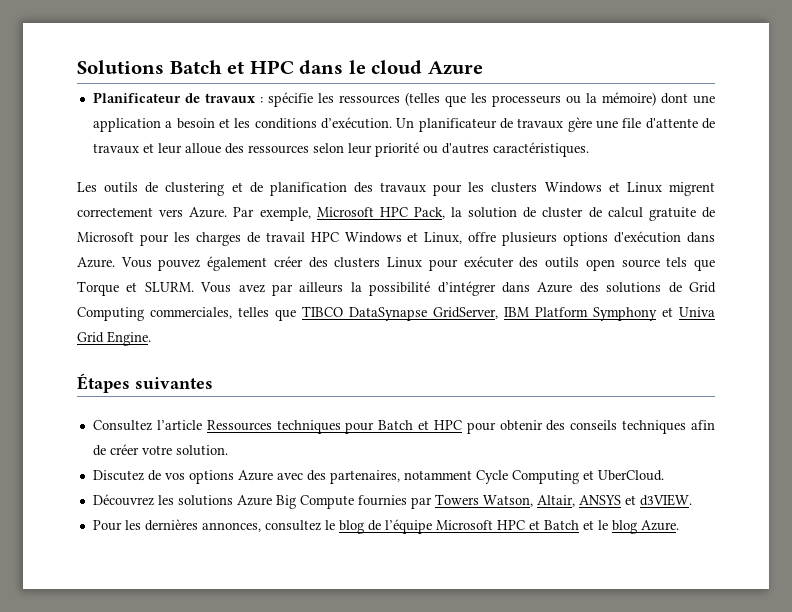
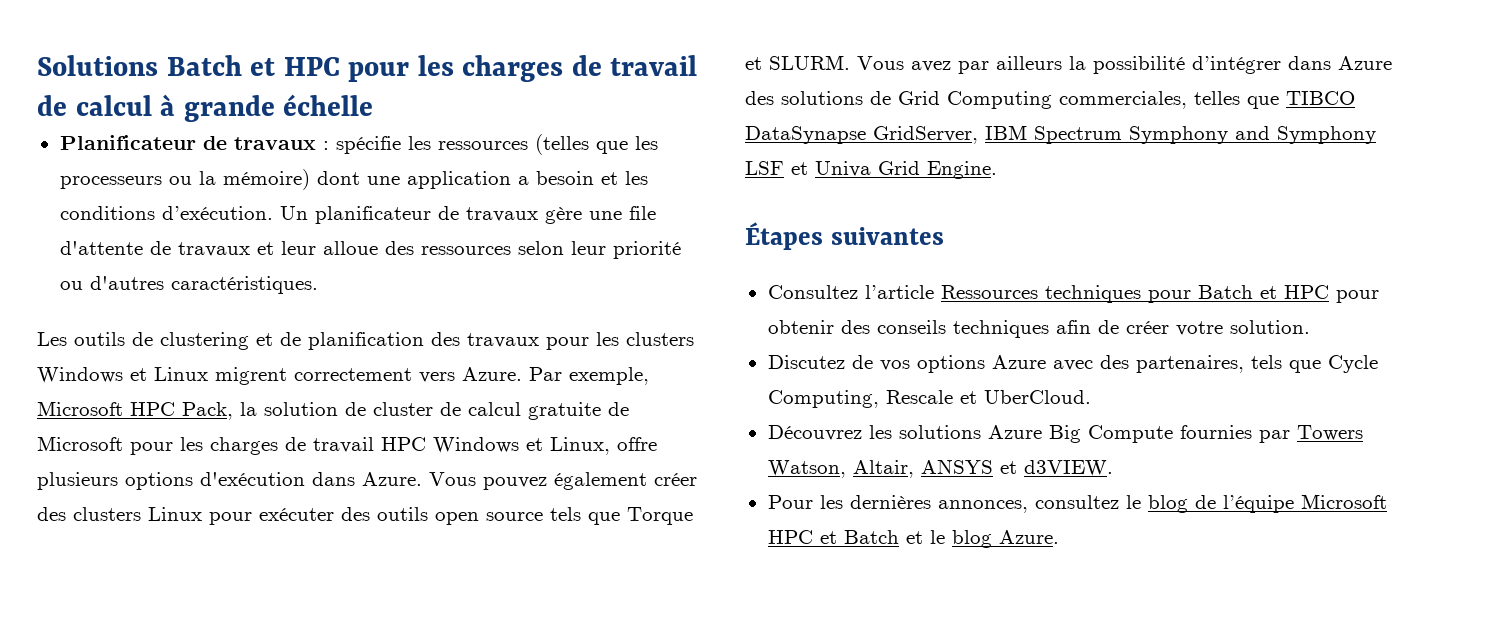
- Solutions Batch et HPC dans le cloud Azure
+ Solutions Batch et HPC pour les charges de travail de calcul à grande échelle
- Vous avez par ailleurs la possibilité d’intégrer dans Azure des solutions de Grid Computing commerciales, telles que TIBCO DataSynapse GridServer, IBM Platform Symphony et Univa Grid Engine.
+ Vous avez par ailleurs la possibilité d’intégrer dans Azure des solutions de Grid Computing commerciales, telles que TIBCO DataSynapse GridServer, IBM Spectrum Symphony and Symphony LSF et Univa Grid Engine.
- Discutez de vos options Azure avec des partenaires, notamment Cycle Computing et UberCloud.
+ Discutez de vos options Azure avec des partenaires, tels que Cycle Computing, Rescale et UberCloud.

